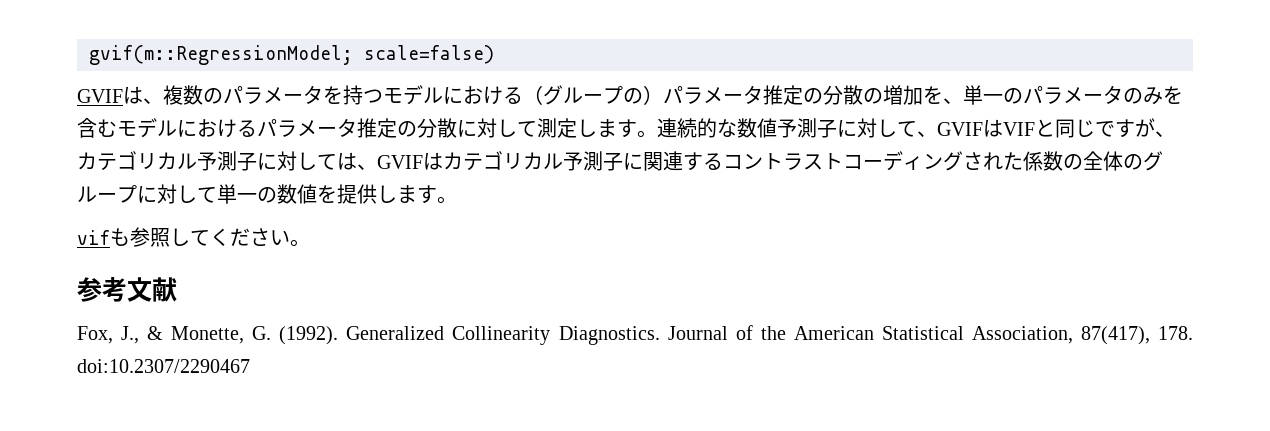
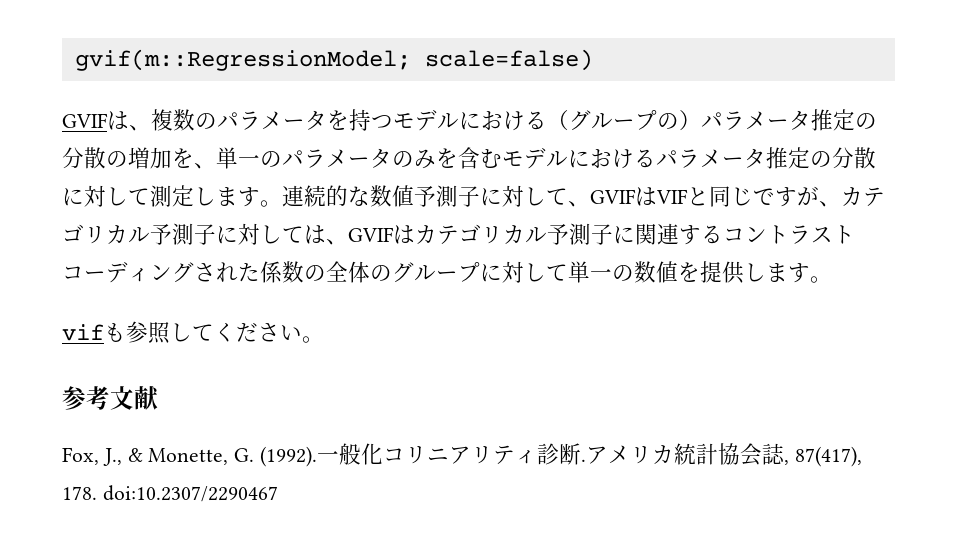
- Generalized Collinearity Diagnostics. Journal of the American Statistical Association, 87(417), 178. doi:10.2307/2290467
+ 一般化コリニアリティ診断.アメリカ統計協会誌, 87(417), 178. doi:10.2307/2290467

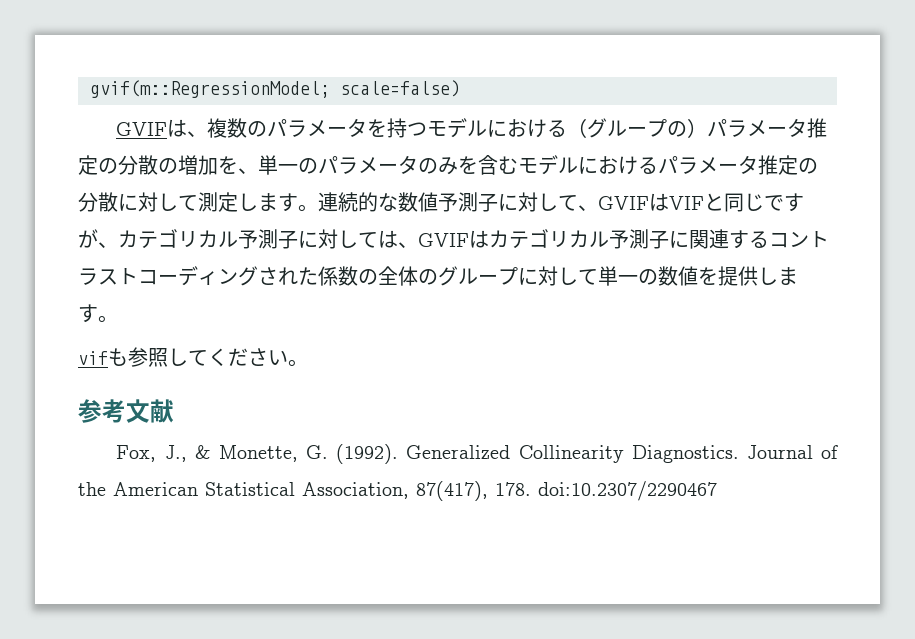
- 一般化コリニアリティ診断.アメリカ統計協会誌, 87(417), 178. doi:10.2307/2290467
+ Generalized Collinearity Diagnostics. Journal of the American Statistical Association, 87(417), 178. doi:10.2307/2290467

